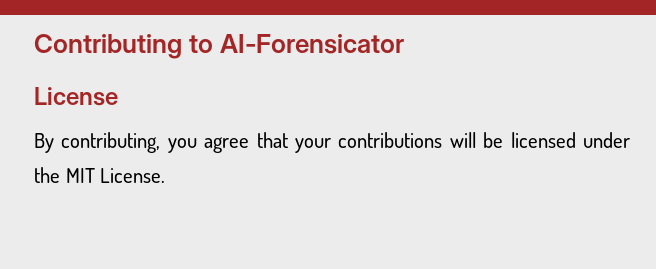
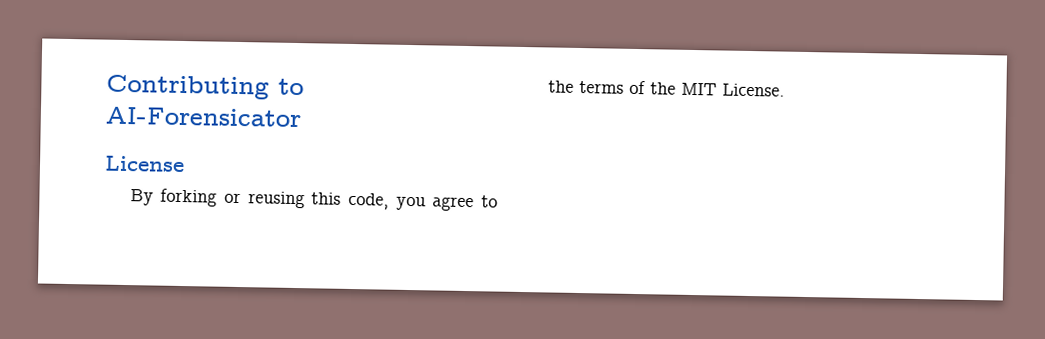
- By contributing, you agree that your contributions will be licensed under the MIT License.
+ By forking or reusing this code, you agree to the terms of the MIT License.

